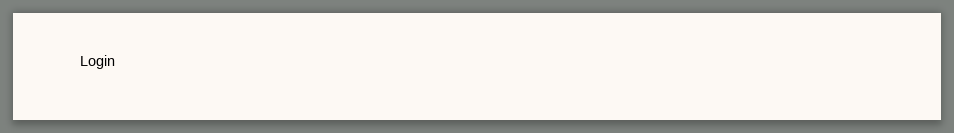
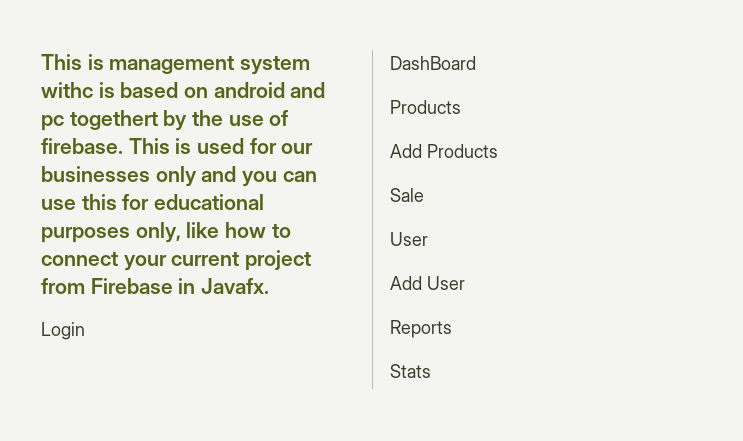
+ This is management system withc is based on android and pc togethert by the use of firebase. This is used for our businesses only and you can use this for educational purposes only, like how to connect your current project from Firebase in Javafx.
  Login
+ DashBoard
+ Products
+ Add Products
+ Sale
+ User
+ Add User
+ Reports
+ Stats

